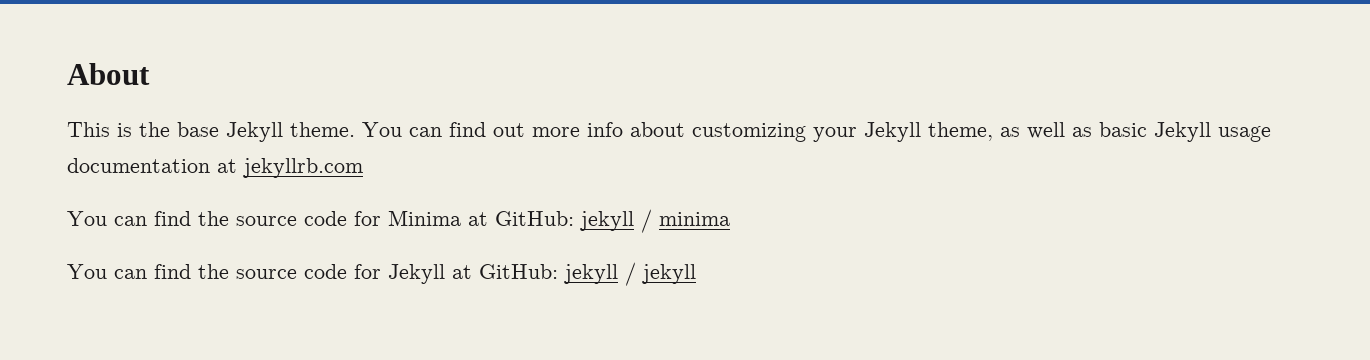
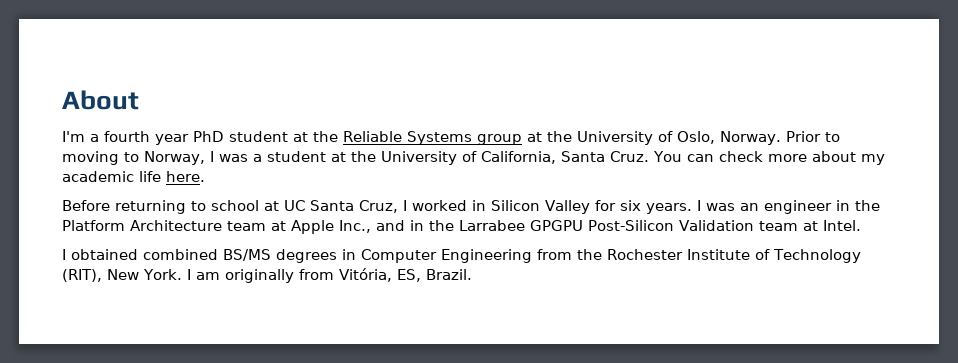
- This is the base Jekyll theme. You can find out more info about customizing your Jekyll theme, as well as basic Jekyll usage documentation at jekyllrb.com
- You can find the source code for Minima at GitHub: jekyll / minima
- You can find the source code for Jekyll at GitHub: jekyll / jekyll
+ I'm a fourth year PhD student at the Reliable Systems group at the University of Oslo, Norway. Prior to moving to Norway, I was a student at the University of California, Santa Cruz. You can check more about my academic life here.
+ Before returning to school at UC Santa Cruz, I worked in Silicon Valley for six years. I was an engineer in the Platform Architecture team at Apple Inc., and in the Larrabee GPGPU Post-Silicon Validation team at Intel.
+ I obtained combined BS/MS degrees in Computer Engineering from the Rochester Institute of Technology (RIT), New York. I am originally from Vitória, ES, Brazil.

